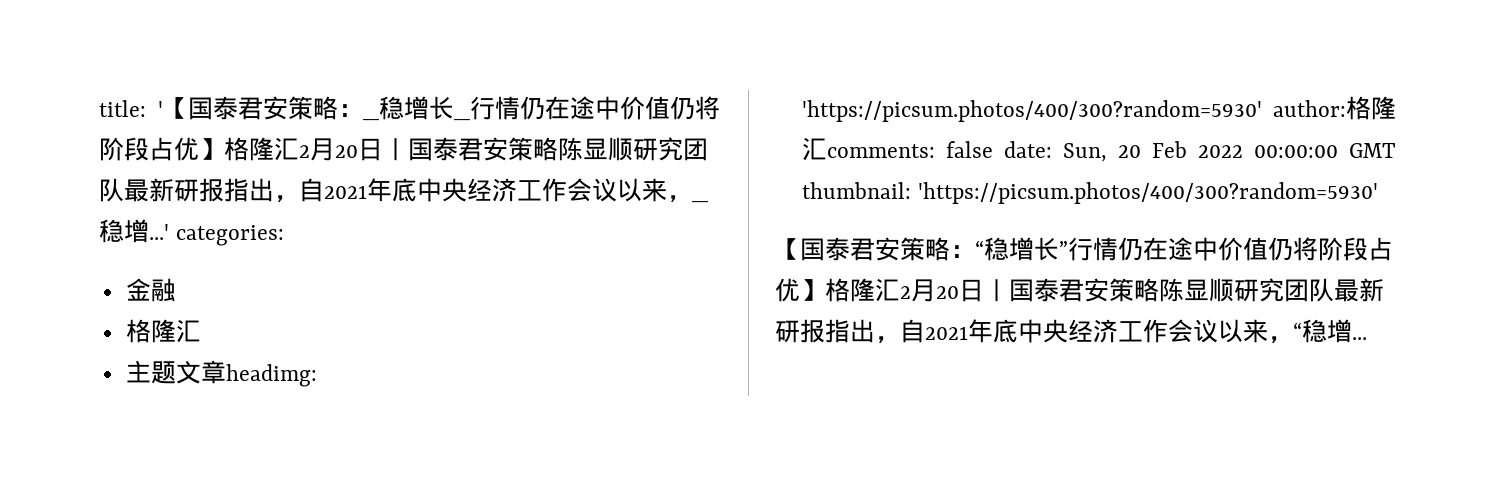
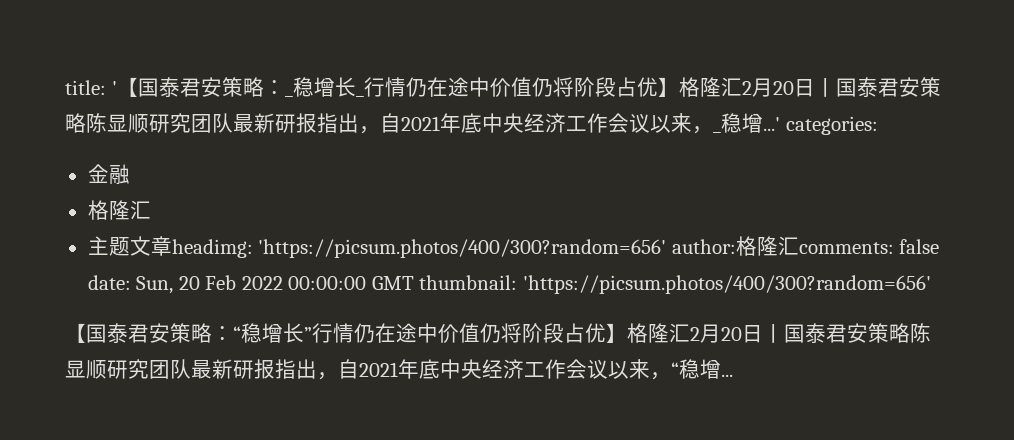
- 主题文章headimg: 'https://picsum.photos/400/300?random=5930' author:格隆汇comments: false date: Sun, 20 Feb 2022 00:00:00 GMT thumbnail: 'https://picsum.photos/400/300?random=5930'
+ 主题文章headimg: 'https://picsum.photos/400/300?random=656' author:格隆汇comments: false date: Sun, 20 Feb 2022 00:00:00 GMT thumbnail: 'https://picsum.photos/400/300?random=656'

